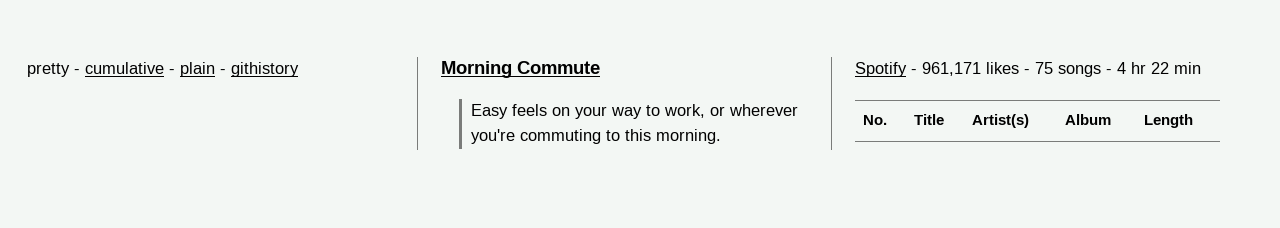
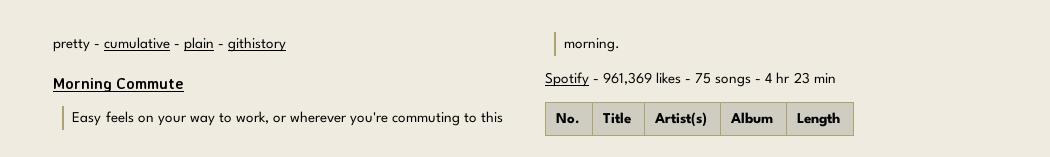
- Spotify - 961,171 likes - 75 songs - 4 hr 22 min
+ Spotify - 961,369 likes - 75 songs - 4 hr 23 min

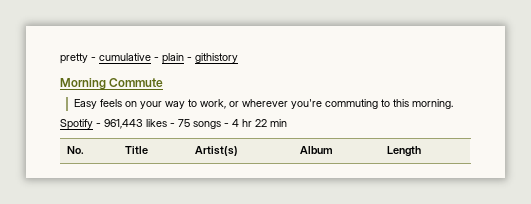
- Spotify - 961,369 likes - 75 songs - 4 hr 23 min
+ Spotify - 961,443 likes - 75 songs - 4 hr 22 min

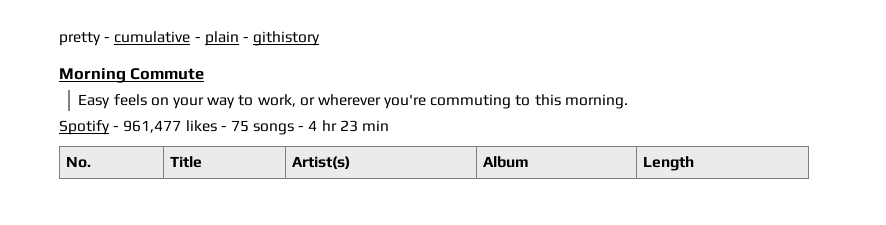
- Spotify - 961,443 likes - 75 songs - 4 hr 22 min
+ Spotify - 961,477 likes - 75 songs - 4 hr 23 min

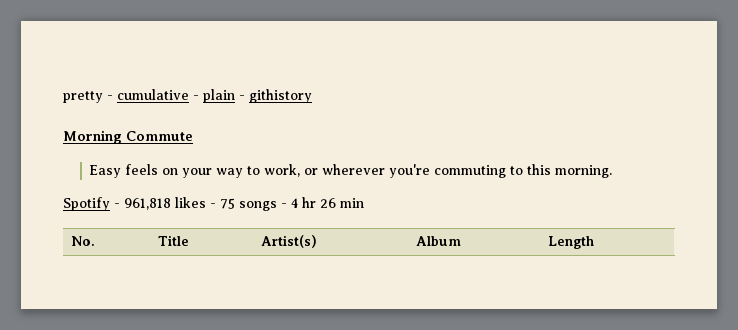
- Spotify - 961,477 likes - 75 songs - 4 hr 23 min
+ Spotify - 961,818 likes - 75 songs - 4 hr 26 min

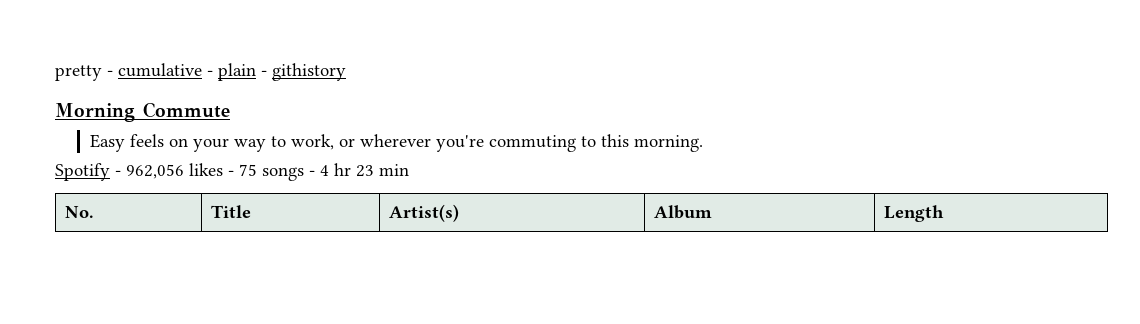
- Spotify - 961,818 likes - 75 songs - 4 hr 26 min
+ Spotify - 962,056 likes - 75 songs - 4 hr 23 min

